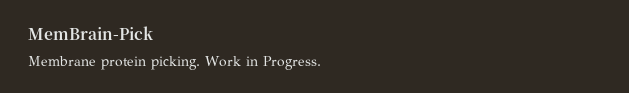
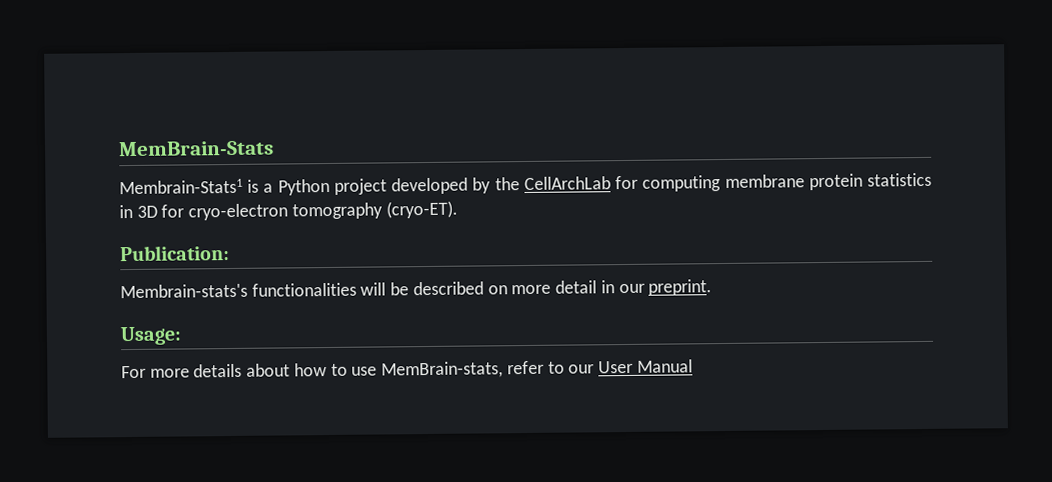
- MemBrain-Pick
- Membrane protein picking. Work in Progress.
+ MemBrain-Stats
+ Membrain-Stats1 is a Python project developed by the CellArchLab for computing membrane protein statistics in 3D for cryo-electron tomography (cryo-ET).
+ Publication:
+ Membrain-stats's functionalities will be described on more detail in our preprint.
+ Usage:
+ For more details about how to use MemBrain-stats, refer to our User Manual

